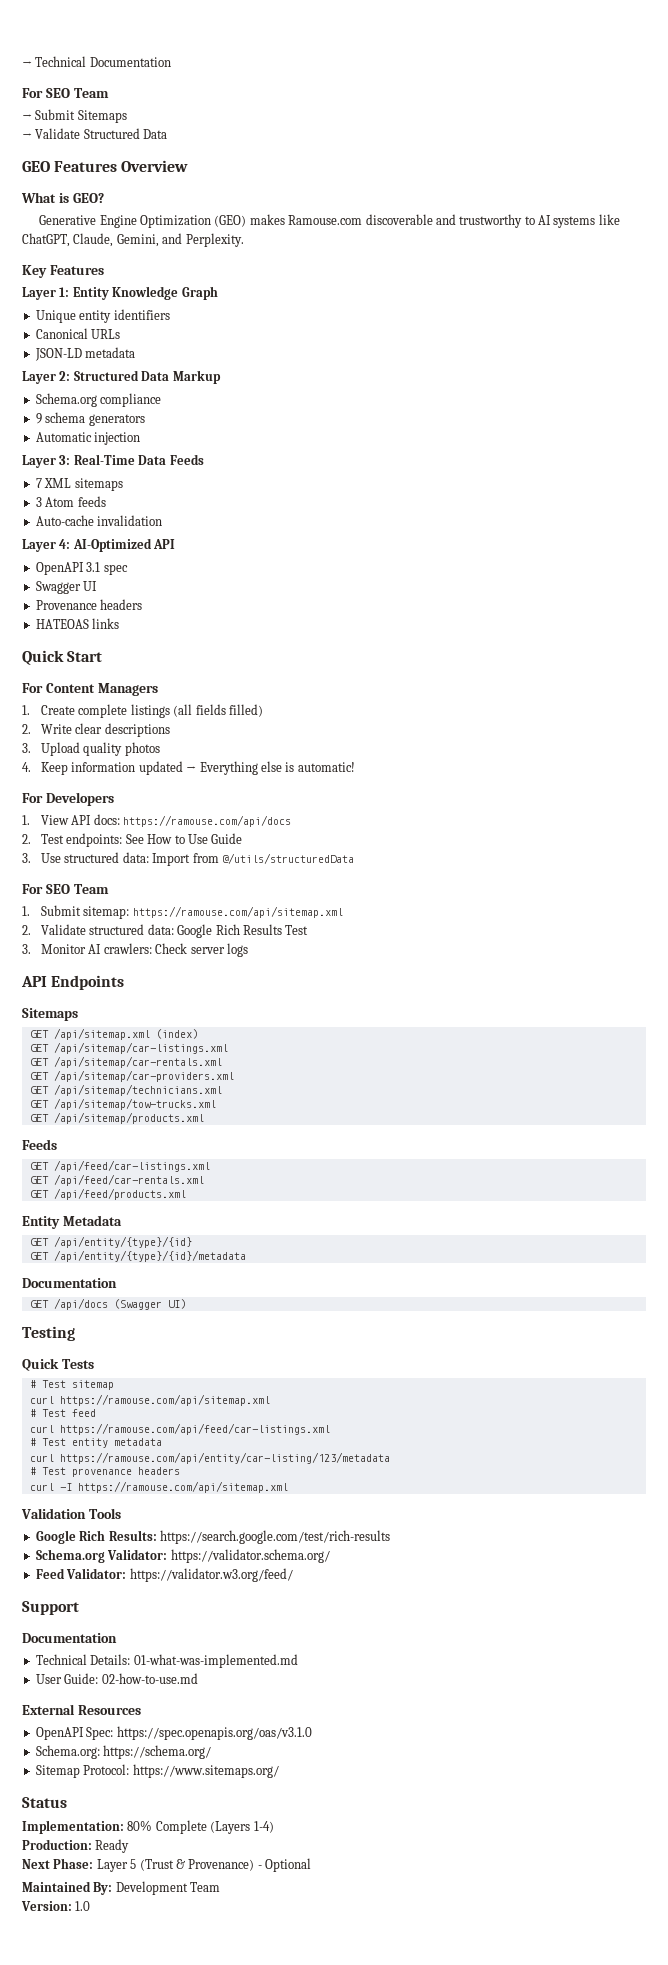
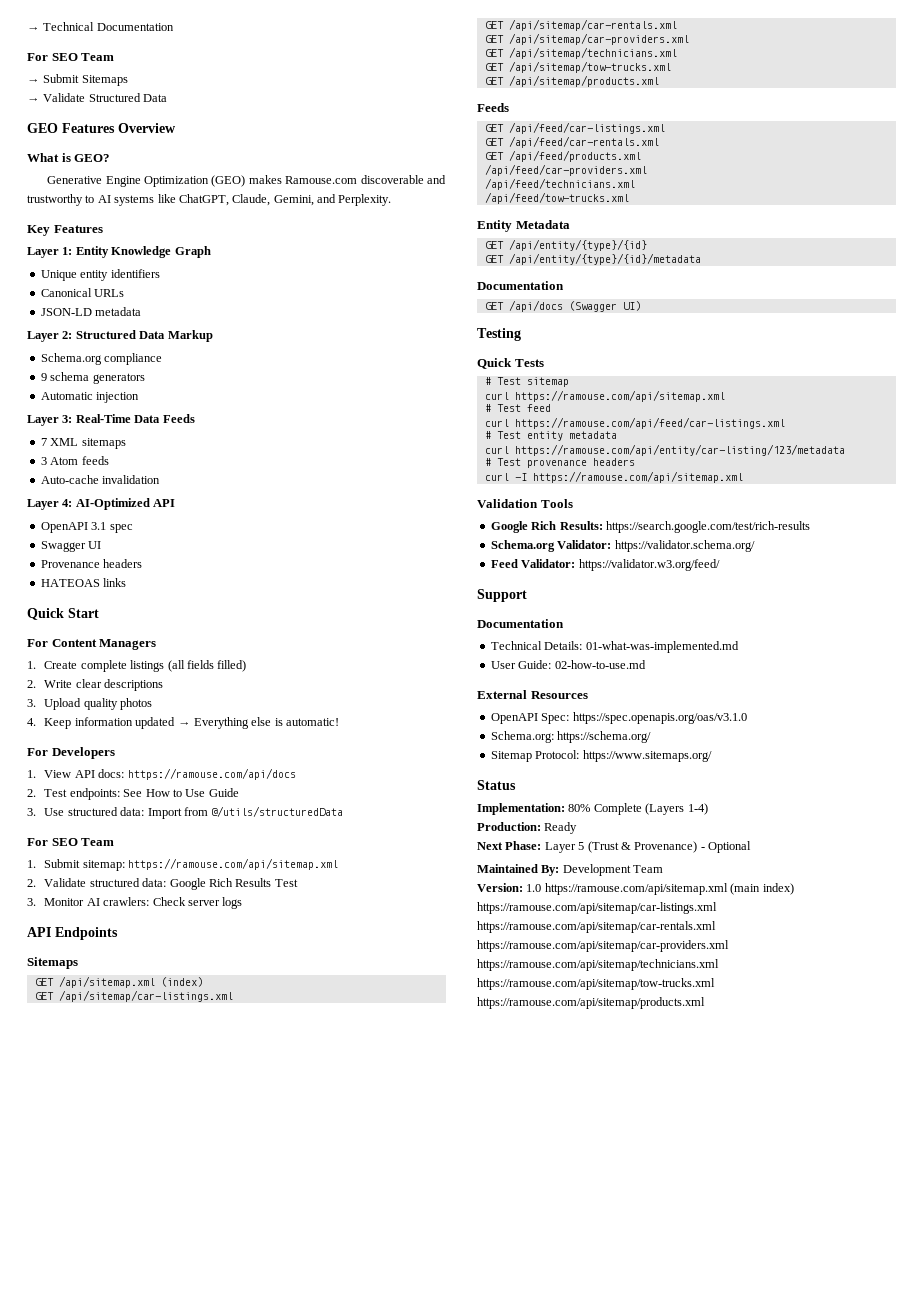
+ /api/feed/car-providers.xml
+ /api/feed/technicians.xml
+ /api/feed/tow-trucks.xml
- Version: 1.0
+ Version: 1.0 https://ramouse.com/api/sitemap.xml (main index) https://ramouse.com/api/sitemap/car-listings.xml https://ramouse.com/api/sitemap/car-rentals.xml https://ramouse.com/api/sitemap/car-providers.xml https://ramouse.com/api/sitemap/technicians.xml https://ramouse.com/api/sitemap/tow-trucks.xml https://ramouse.com/api/sitemap/products.xml

